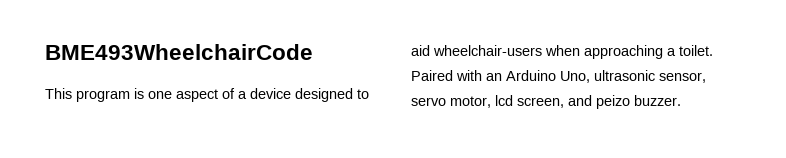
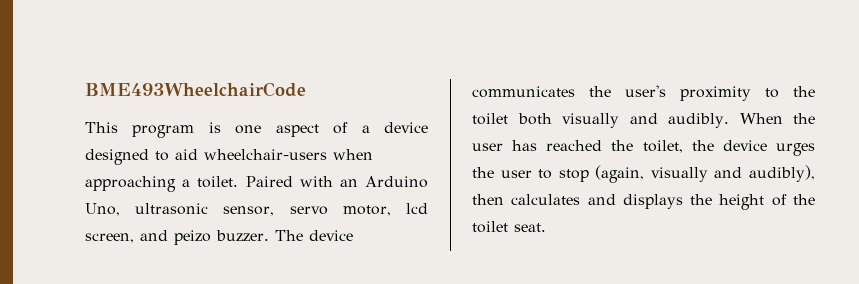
+ The device communicates the user's proximity to the toilet both visually and audibly. When the user has reached the toilet, the device urges the user to stop (again, visually and audibly), then calculates and displays the height of the toilet seat.

